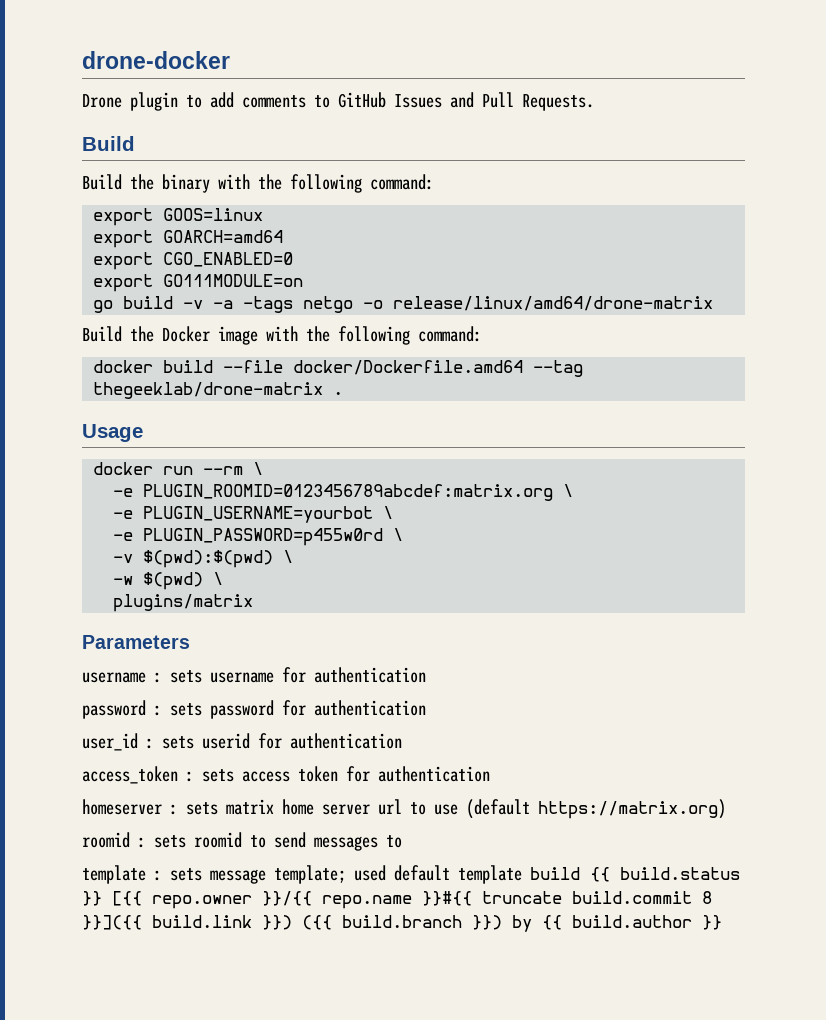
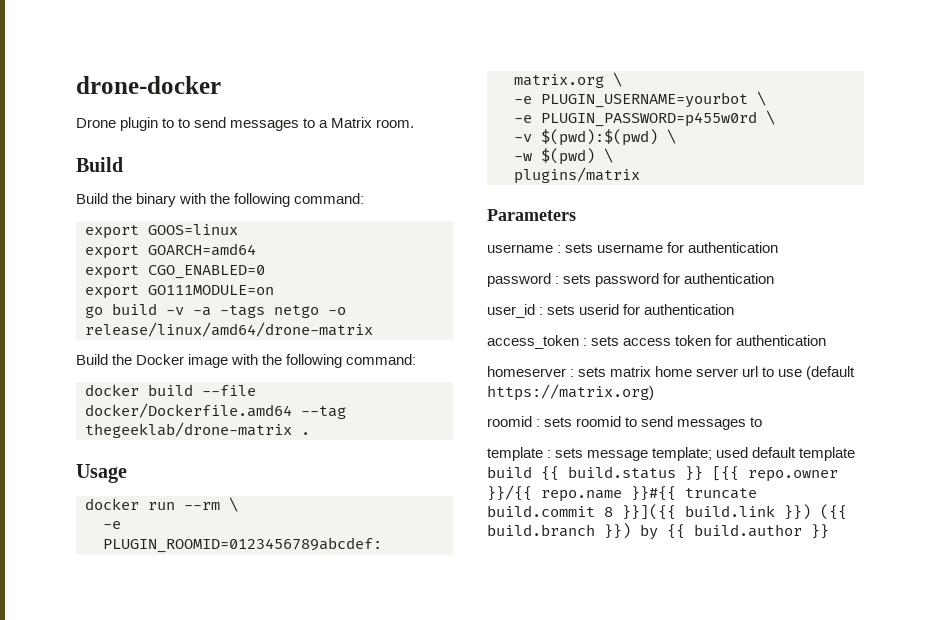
- Drone plugin to add comments to GitHub Issues and Pull Requests.
+ Drone plugin to to send messages to a Matrix room.

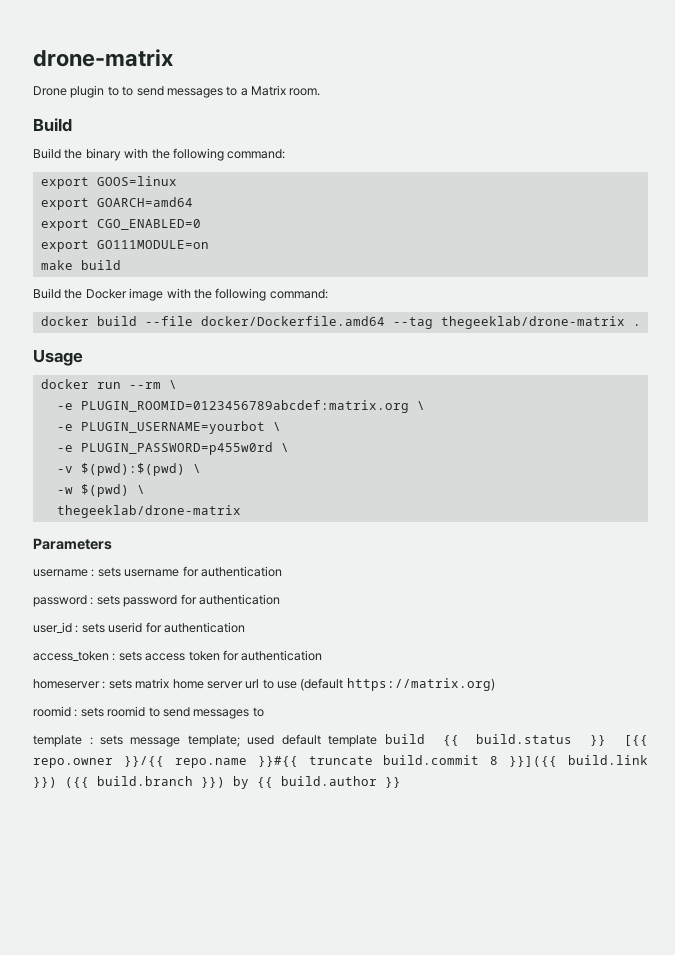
- drone-docker
+ drone-matrix
- go build -v -a -tags netgo -o release/linux/amd64/drone-matrix
+ make build
  -w $(pwd) \
- plugins/matrix
+ thegeeklab/drone-matrix

